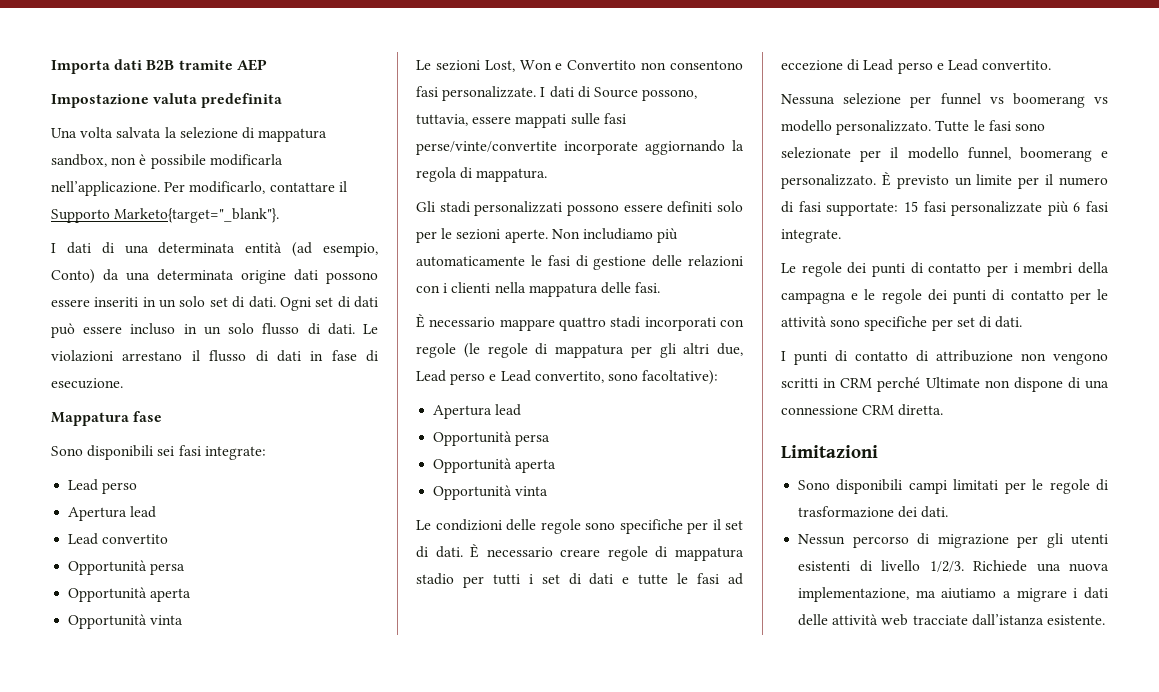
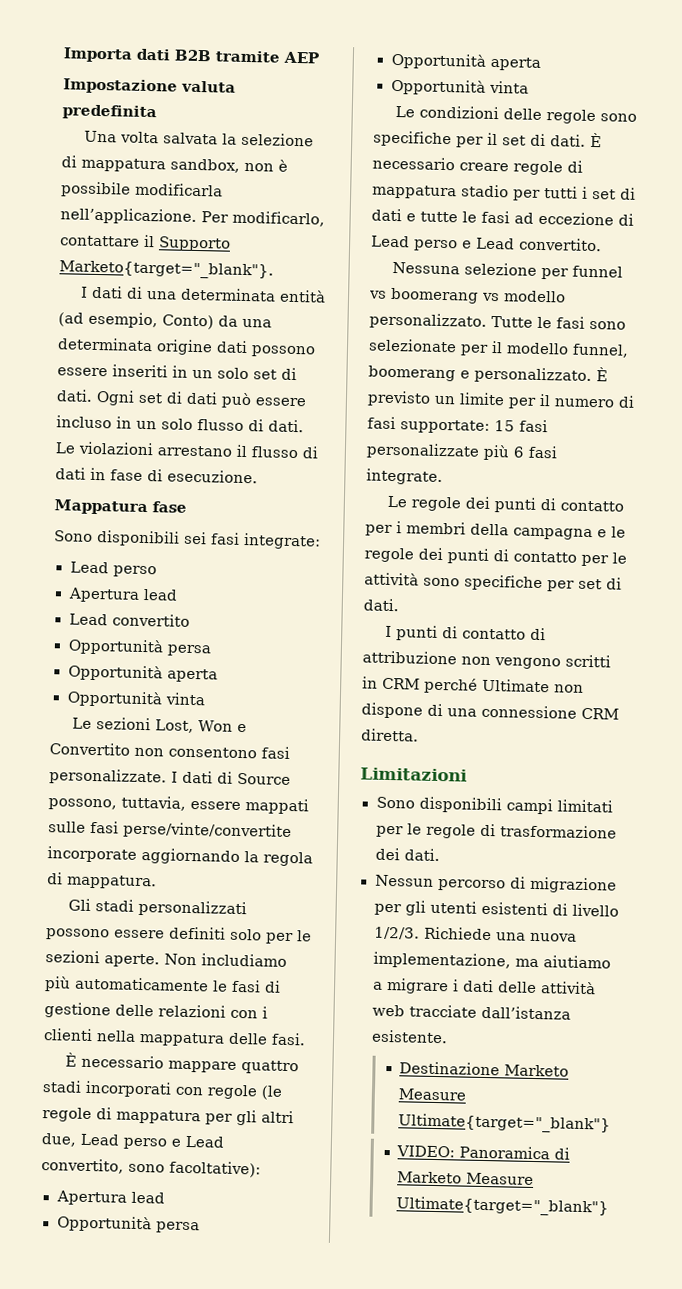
+ Destinazione Marketo Measure Ultimate{target="_blank"}
+ VIDEO: Panoramica di Marketo Measure Ultimate{target="_blank"}

